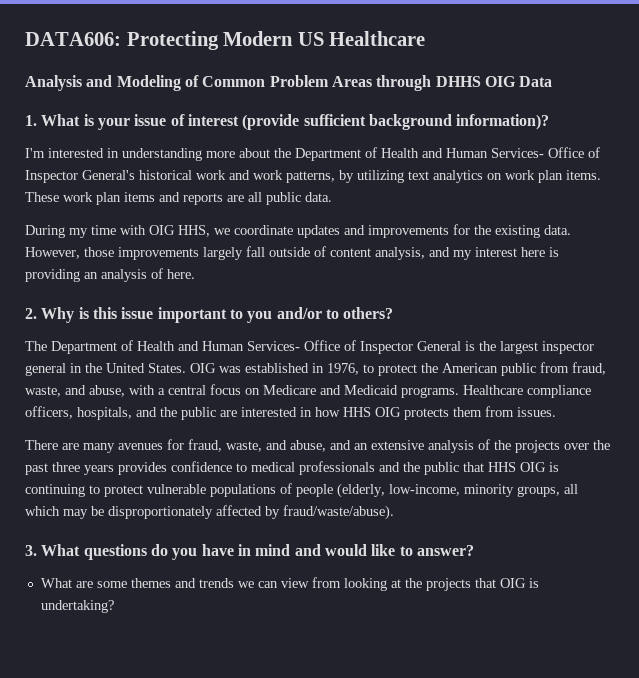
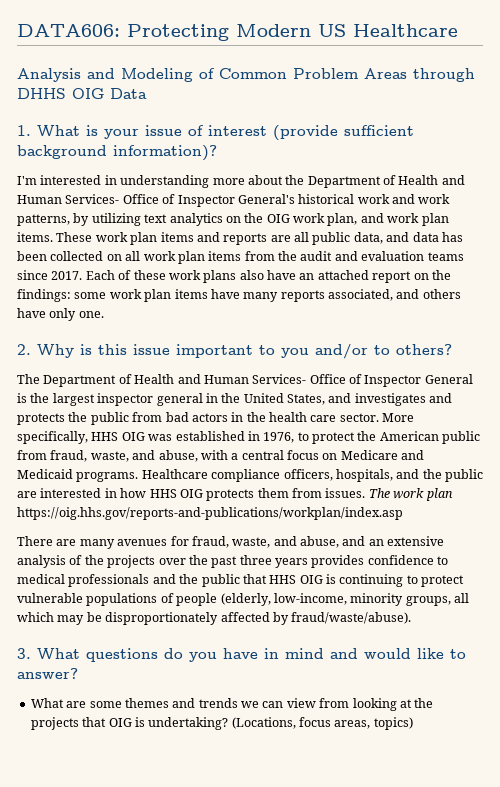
- I'm interested in understanding more about the Department of Health and Human Services- Office of Inspector General's historical work and work patterns, by utilizing text analytics on work plan items.
+ I'm interested in understanding more about the Department of Health and Human Services- Office of Inspector General's historical work and work patterns, by utilizing text analytics on the OIG work plan, and work plan items.
- These work plan items and reports are all public data.
- During my time with OIG HHS, we coordinate updates and improvements for the existing data. However, those improvements largely fall outside of content analysis, and my interest here is providing an analysis of here.
+ These work plan items and reports are all public data, and data has been collected on all work plan items from the audit and evaluation teams since 2017. Each of these work plans also have an attached report on the findings: some work plan items have many reports associated, and others have only one.
- The Department of Health and Human Services- Office of Inspector General is the largest inspector general in the United States. OIG was established in 1976, to protect the American public from fraud, waste, and abuse, with a central focus on Medicare and Medicaid programs.
+ The Department of Health and Human Services- Office of Inspector General is the largest inspector general in the United States, and investigates and protects the public from bad actors in the health care sector. More specifically, HHS OIG was established in 1976, to protect the American public from fraud, waste, and abuse, with a central focus on Medicare and Medicaid programs.
+ The work plan https://oig.hhs.gov/reports-and-publications/workplan/index.asp
+ (Locations, focus areas, topics)

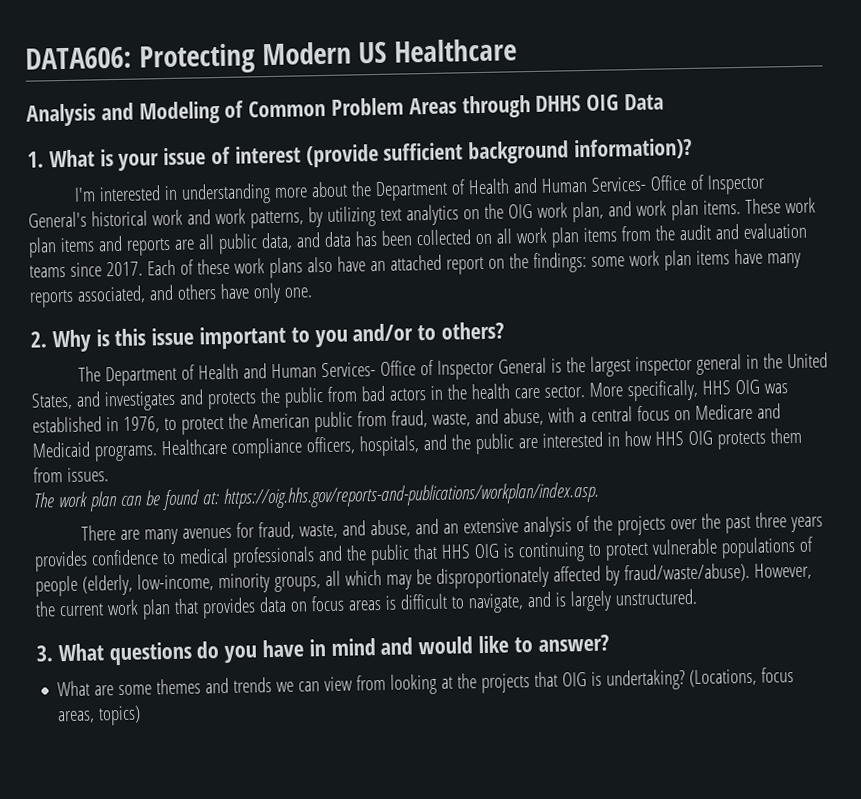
- Healthcare compliance officers, hospitals, and the public are interested in how HHS OIG protects them from issues. The work plan https://oig.hhs.gov/reports-and-publications/workplan/index.asp
+ Healthcare compliance officers, hospitals, and the public are interested in how HHS OIG protects them from issues.
+ The work plan can be found at: https://oig.hhs.gov/reports-and-publications/workplan/index.asp.
+ However, the current work plan that provides data on focus areas is difficult to navigate, and is largely unstructured.

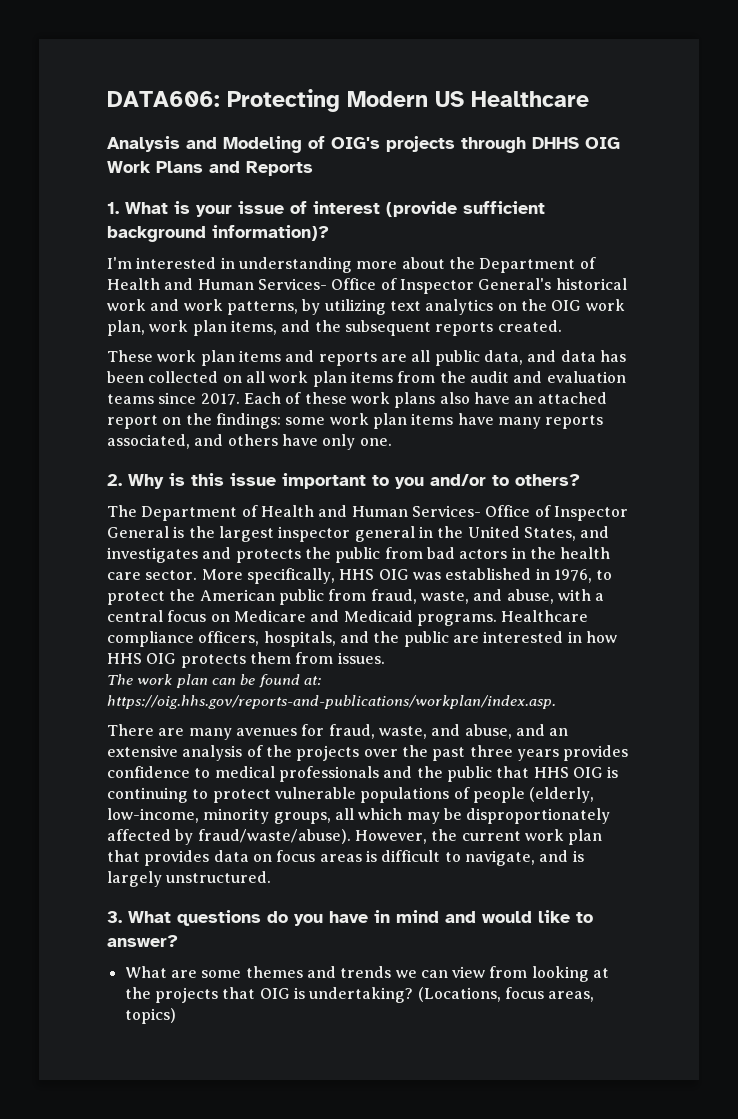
- Analysis and Modeling of Common Problem Areas through DHHS OIG Data
+ Analysis and Modeling of OIG's projects through DHHS OIG Work Plans and Reports
- I'm interested in understanding more about the Department of Health and Human Services- Office of Inspector General's historical work and work patterns, by utilizing text analytics on the OIG work plan, and work plan items. These work plan items and reports are all public data, and data has been collected on all work plan items from the audit and evaluation teams since 2017.
+ I'm interested in understanding more about the Department of Health and Human Services- Office of Inspector General's historical work and work patterns, by utilizing text analytics on the OIG work plan, work plan items, and the subsequent reports created.
+ These work plan items and reports are all public data, and data has been collected on all work plan items from the audit and evaluation teams since 2017.

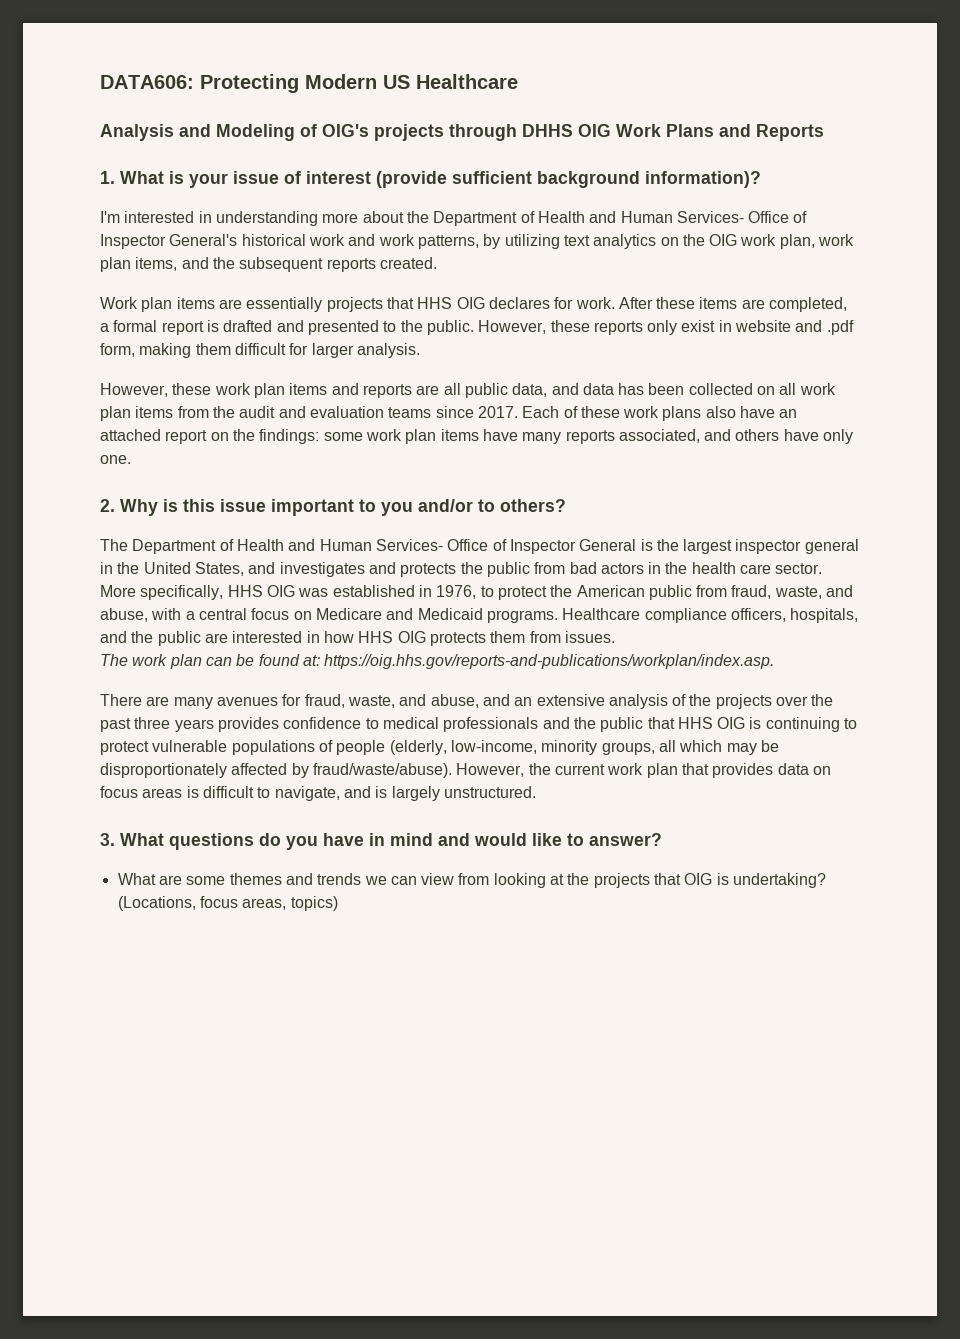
- These work plan items and reports are all public data, and data has been collected on all work plan items from the audit and evaluation teams since 2017.
+ Work plan items are essentially projects that HHS OIG declares for work. After these items are completed, a formal report is drafted and presented to the public. However, these reports only exist in website and .pdf form, making them difficult for larger analysis.
+ However, these work plan items and reports are all public data, and data has been collected on all work plan items from the audit and evaluation teams since 2017.

